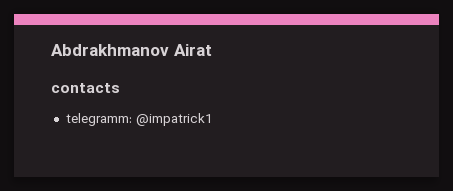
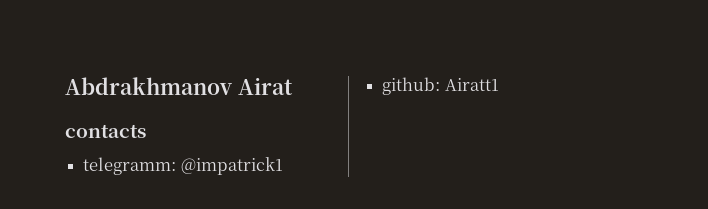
+ github: Airatt1

